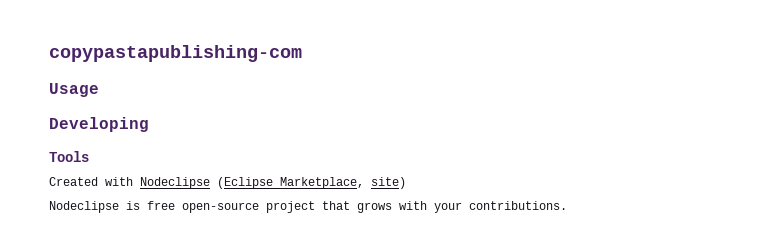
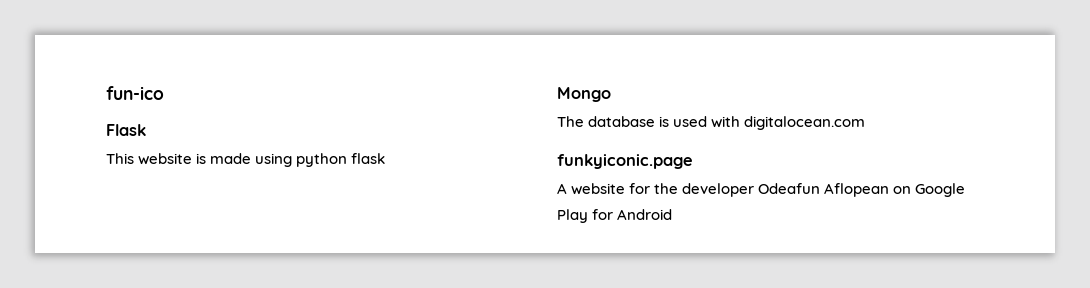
- copypastapublishing-com
- Usage
- Developing
- Tools
- Created with Nodeclipse (Eclipse Marketplace, site)
- Nodeclipse is free open-source project that grows with your contributions.
+ fun-ico
+ Flask
+ This website is made using python flask
+ Mongo
+ The database is used with digitalocean.com
+ funkyiconic.page
+ A website for the developer Odeafun Aflopean on Google Play for Android

